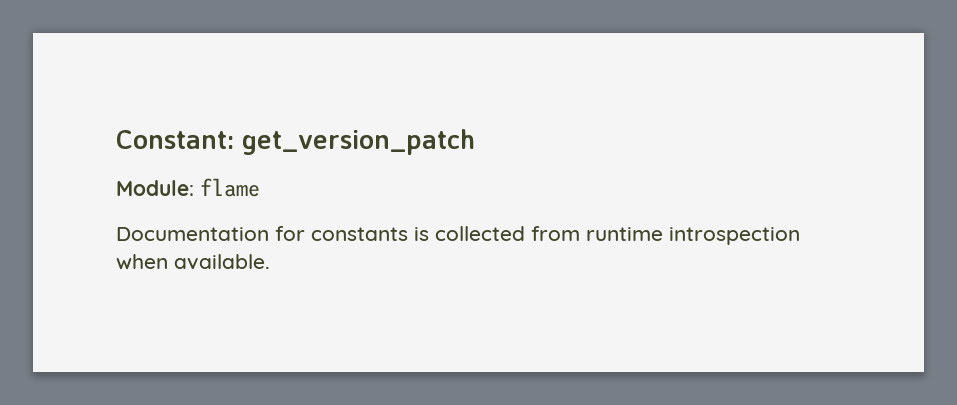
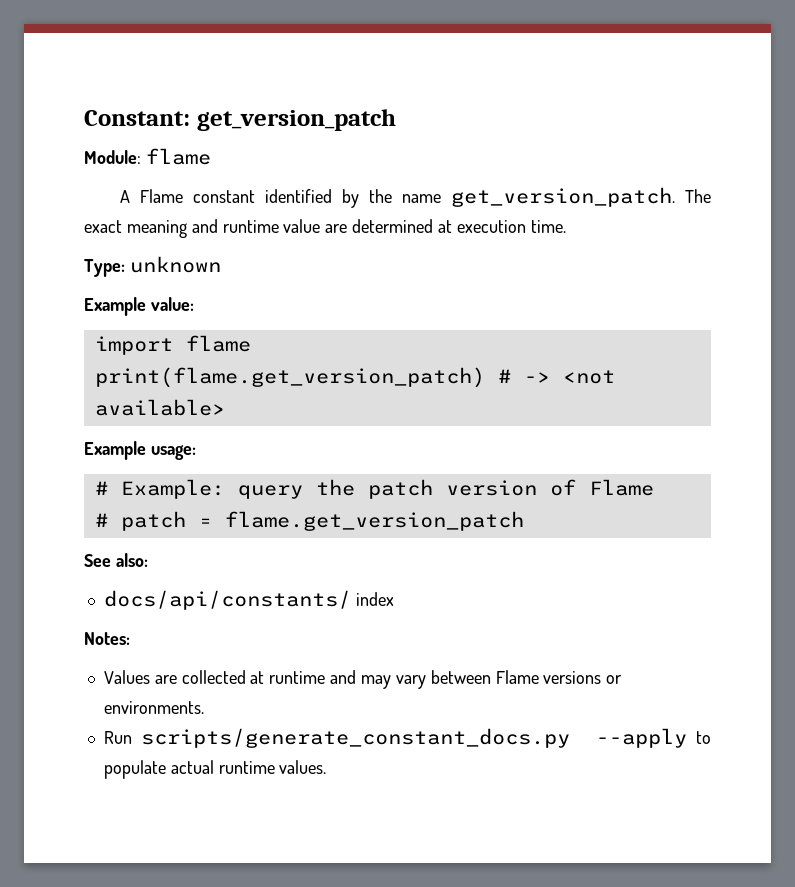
- Documentation for constants is collected from runtime introspection when available.
+ A Flame constant identified by the name get_version_patch. The exact meaning and runtime value are determined at execution time.
+ Type: unknown
+ Example value:
+ import flame
+ print(flame.get_version_patch) # -> <not available>
+ Example usage:
+ # Example: query the patch version of Flame
+ # patch = flame.get_version_patch
+ See also:
+ docs/api/constants/ index
+ Notes:
+ Values are collected at runtime and may vary between Flame versions or environments.
+ Run scripts/generate_constant_docs.py --apply to populate actual runtime values.

